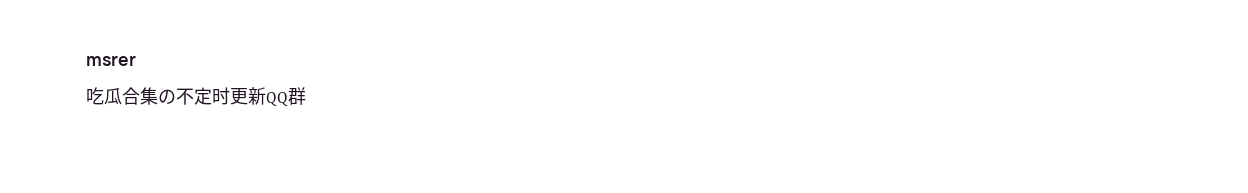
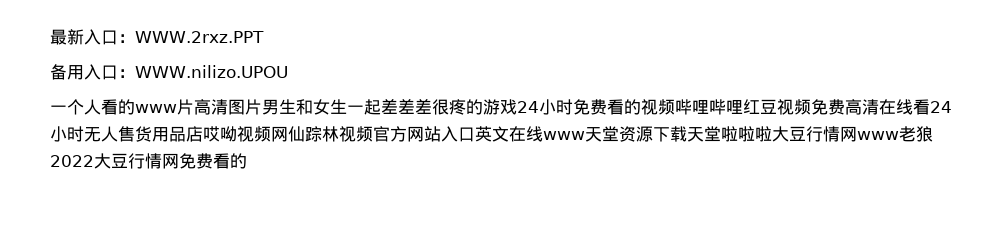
- msrer
- 吃瓜合集の不定时更新QQ群
+ 最新入口：WWW.2rxz.PPT
+ 备用入口：WWW.nilizo.UPOU
+ 一个人看的www片高清图片男生和女生一起差差差很疼的游戏24小时免费看的视频哔哩哔哩红豆视频免费高清在线看24小时无人售货用品店哎呦视频网仙踪林视频官方网站入口英文在线www天堂资源下载天堂啦啦啦大豆行情网www老狼2022大豆行情网免费看的

